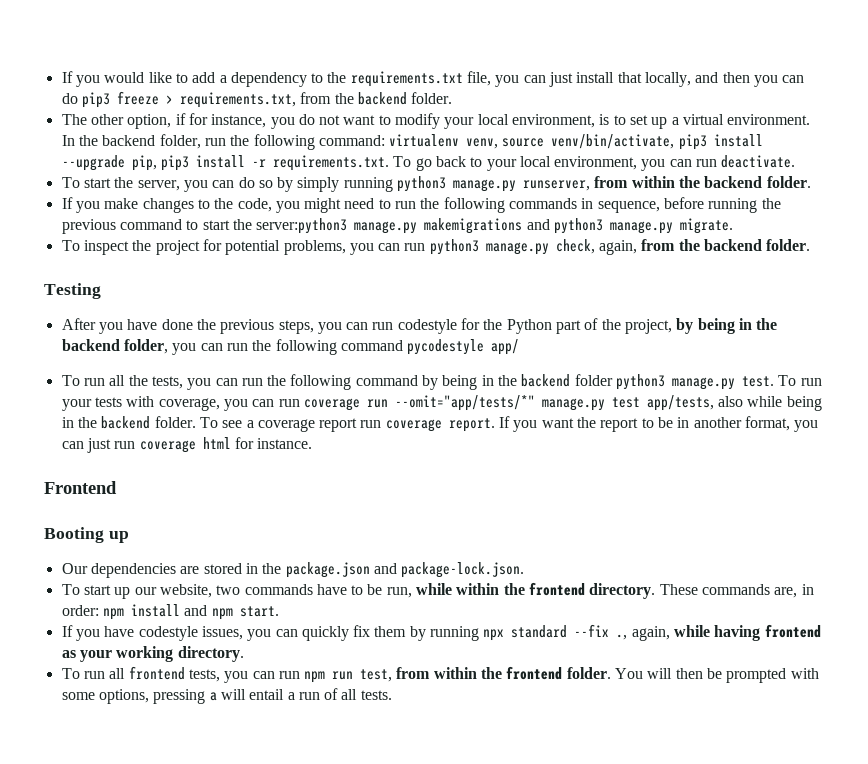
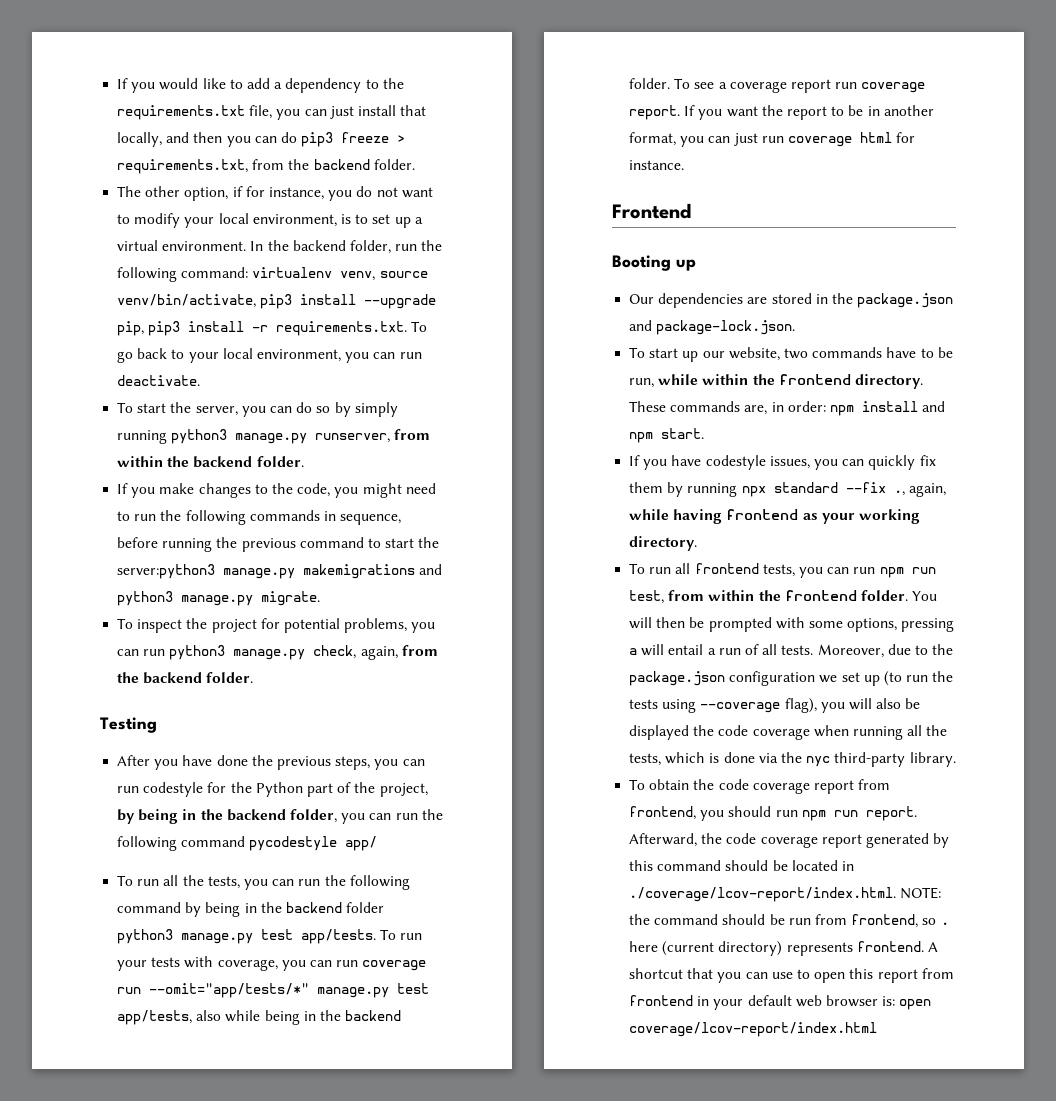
- To run all the tests, you can run the following command by being in the backend folder python3 manage.py test.
+ To run all the tests, you can run the following command by being in the backend folder python3 manage.py test app/tests.
+ Moreover, due to the package.json configuration we set up (to run the tests using --coverage flag), you will also be displayed the code coverage when running all the tests, which is done via the nyc third-party library.
+ To obtain the code coverage report from frontend, you should run npm run report. Afterward, the code coverage report generated by this command should be located in ./coverage/lcov-report/index.html. NOTE: the command should be run from frontend, so . here (current directory) represents frontend. A shortcut that you can use to open this report from frontend in your default web browser is: open coverage/lcov-report/index.html

